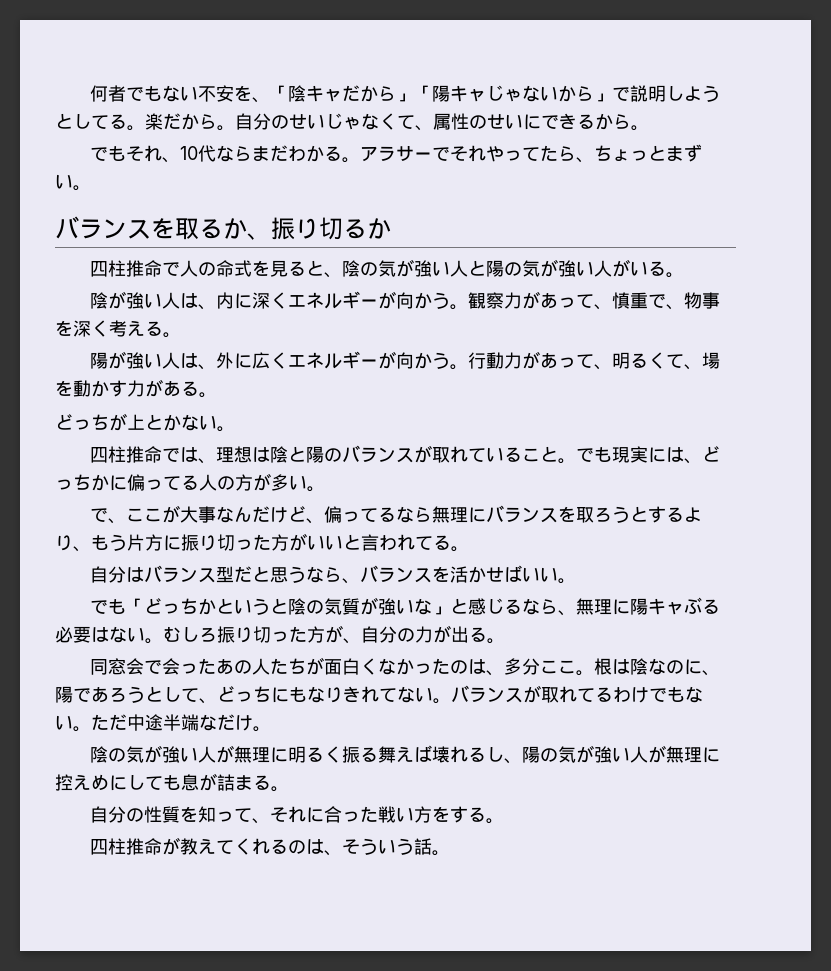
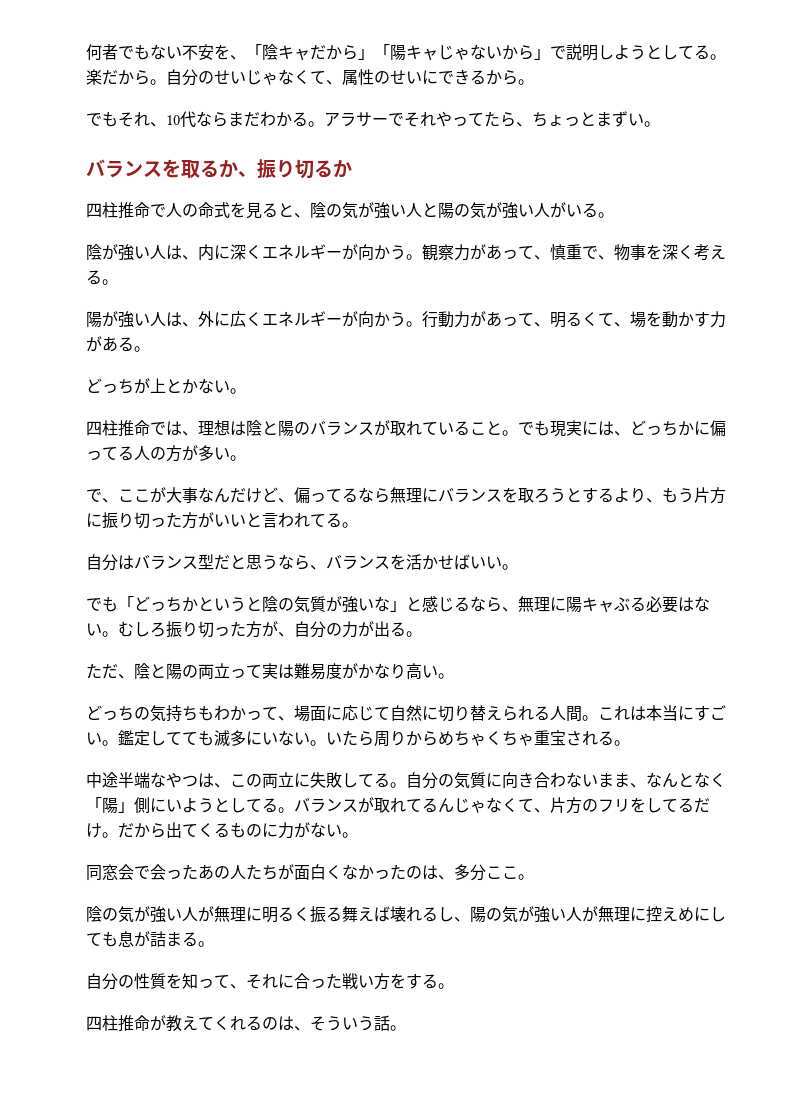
+ ただ、陰と陽の両立って実は難易度がかなり高い。
+ どっちの気持ちもわかって、場面に応じて自然に切り替えられる人間。これは本当にすごい。鑑定してても滅多にいない。いたら周りからめちゃくちゃ重宝される。
+ 中途半端なやつは、この両立に失敗してる。自分の気質に向き合わないまま、なんとなく「陽」側にいようとしてる。バランスが取れてるんじゃなくて、片方のフリをしてるだけ。だから出てくるものに力がない。
- 根は陰なのに、陽であろうとして、どっちにもなりきれてない。バランスが取れてるわけでもない。ただ中途半端なだけ。

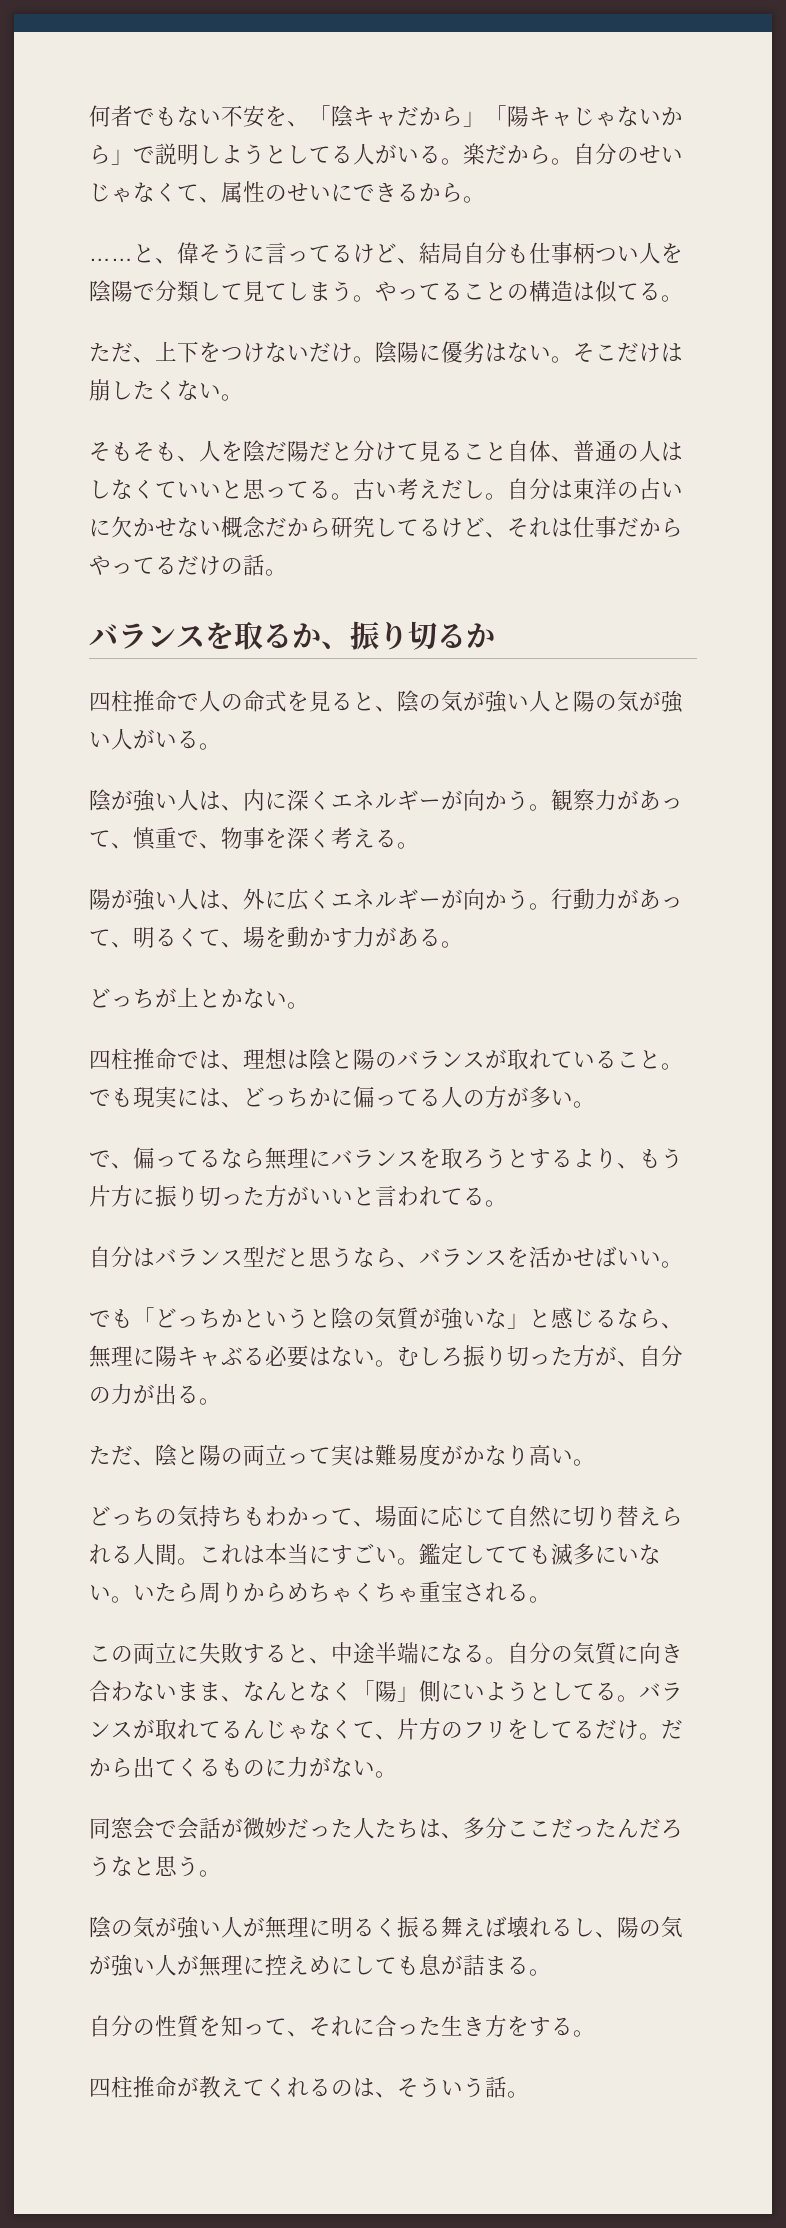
- 何者でもない不安を、「陰キャだから」「陽キャじゃないから」で説明しようとしてる。
+ 何者でもない不安を、「陰キャだから」「陽キャじゃないから」で説明しようとしてる人がいる。
- でもそれ、10代ならまだわかる。アラサーでそれやってたら、ちょっとまずい。
+ ……と、偉そうに言ってるけど、結局自分も仕事柄つい人を陰陽で分類して見てしまう。やってることの構造は似てる。
+ ただ、上下をつけないだけ。陰陽に優劣はない。そこだけは崩したくない。
+ そもそも、人を陰だ陽だと分けて見ること自体、普通の人はしなくていいと思ってる。古い考えだし。自分は東洋の占いに欠かせない概念だから研究してるけど、それは仕事だからやってるだけの話。
- で、ここが大事なんだけど、偏ってるなら無理にバランスを取ろうとするより、もう片方に振り切った方がいいと言われてる。
+ で、偏ってるなら無理にバランスを取ろうとするより、もう片方に振り切った方がいいと言われてる。
- 中途半端なやつは、この両立に失敗してる。
+ この両立に失敗すると、中途半端になる。
- 同窓会で会ったあの人たちが面白くなかったのは、多分ここ。
+ 同窓会で会話が微妙だった人たちは、多分ここだったんだろうなと思う。
- 自分の性質を知って、それに合った戦い方をする。
+ 自分の性質を知って、それに合った生き方をする。

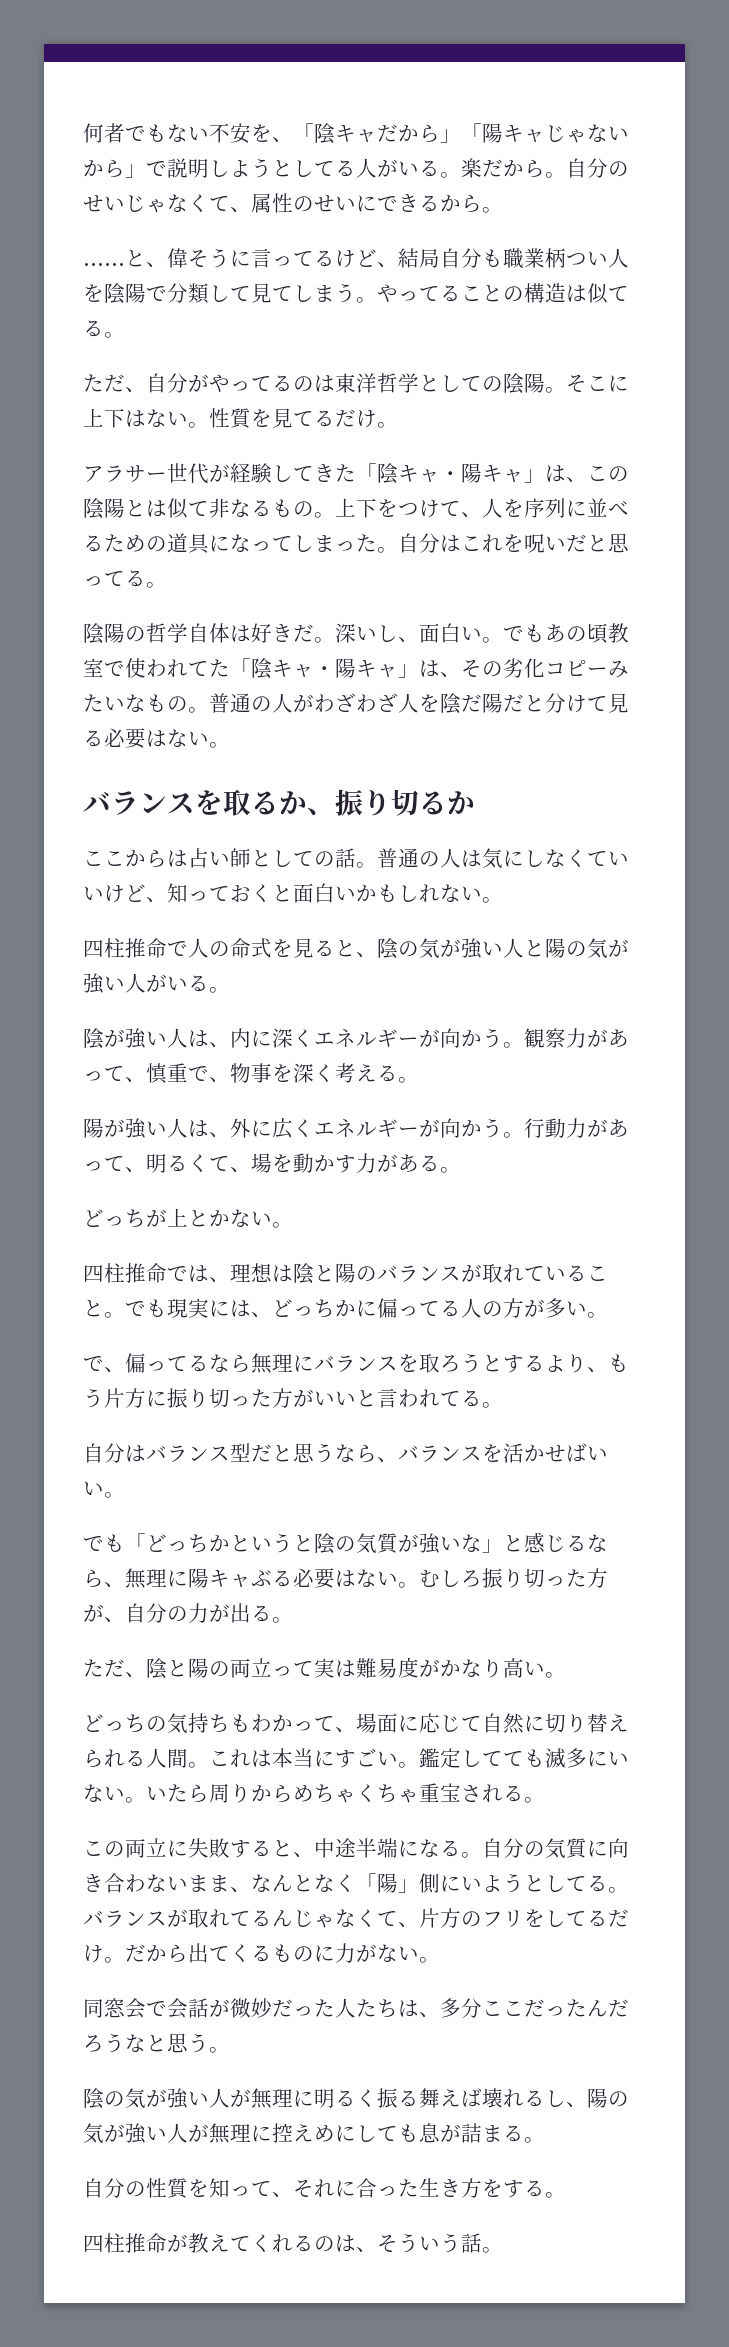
- と、偉そうに言ってるけど、結局自分も仕事柄つい人を陰陽で分類して見てしまう。
+ と、偉そうに言ってるけど、結局自分も職業柄つい人を陰陽で分類して見てしまう。
- ただ、上下をつけないだけ。陰陽に優劣はない。そこだけは崩したくない。
- そもそも、人を陰だ陽だと分けて見ること自体、普通の人はしなくていいと思ってる。古い考えだし。自分は東洋の占いに欠かせない概念だから研究してるけど、それは仕事だからやってるだけの話。
+ ただ、自分がやってるのは東洋哲学としての陰陽。そこに上下はない。性質を見てるだけ。
+ アラサー世代が経験してきた「陰キャ・陽キャ」は、この陰陽とは似て非なるもの。上下をつけて、人を序列に並べるための道具になってしまった。自分はこれを呪いだと思ってる。
+ 陰陽の哲学自体は好きだ。深いし、面白い。でもあの頃教室で使われてた「陰キャ・陽キャ」は、その劣化コピーみたいなもの。普通の人がわざわざ人を陰だ陽だと分けて見る必要はない。
+ ここからは占い師としての話。普通の人は気にしなくていいけど、知っておくと面白いかもしれない。

